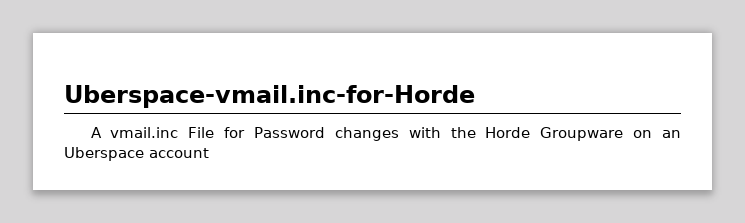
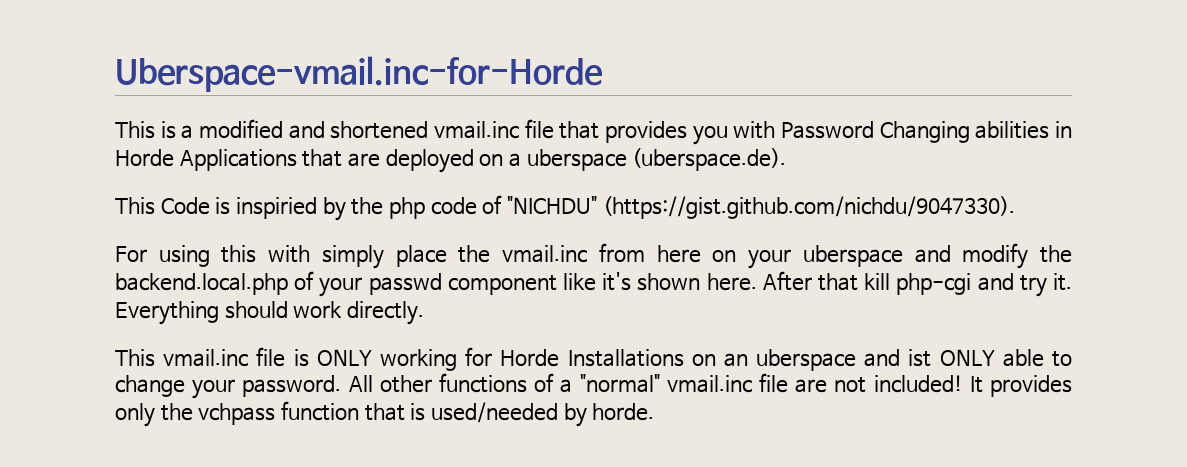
- A vmail.inc File for Password changes with the Horde Groupware on an Uberspace account
+ This is a modified and shortened vmail.inc file that provides you with Password Changing abilities in Horde Applications that are deployed on a uberspace (uberspace.de).
+ This Code is inspiried by the php code of "NICHDU" (https://gist.github.com/nichdu/9047330).
+ For using this with simply place the vmail.inc from here on your uberspace and modify the backend.local.php of your passwd component like it's shown here. After that kill php-cgi and try it. Everything should work directly.
+ This vmail.inc file is ONLY working for Horde Installations on an uberspace and ist ONLY able to change your password. All other functions of a "normal" vmail.inc file are not included! It provides only the vchpass function that is used/needed by horde.

